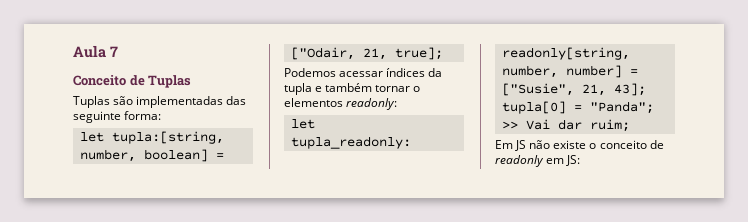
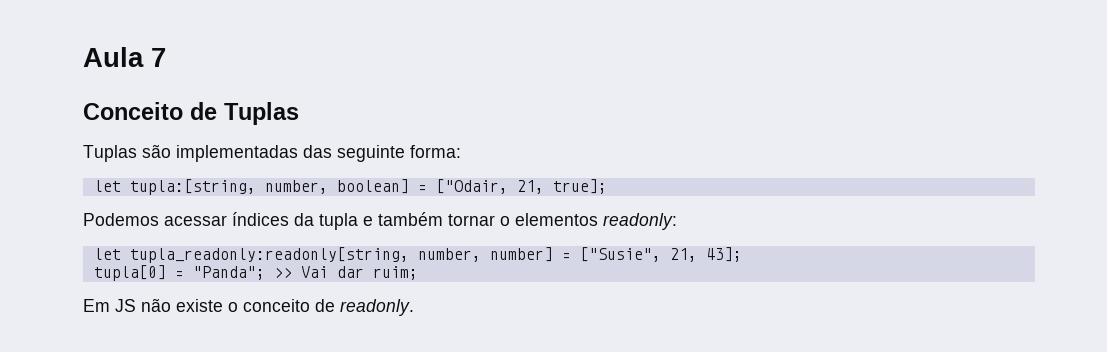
- Em JS não existe o conceito de readonly em JS:
+ Em JS não existe o conceito de readonly.

